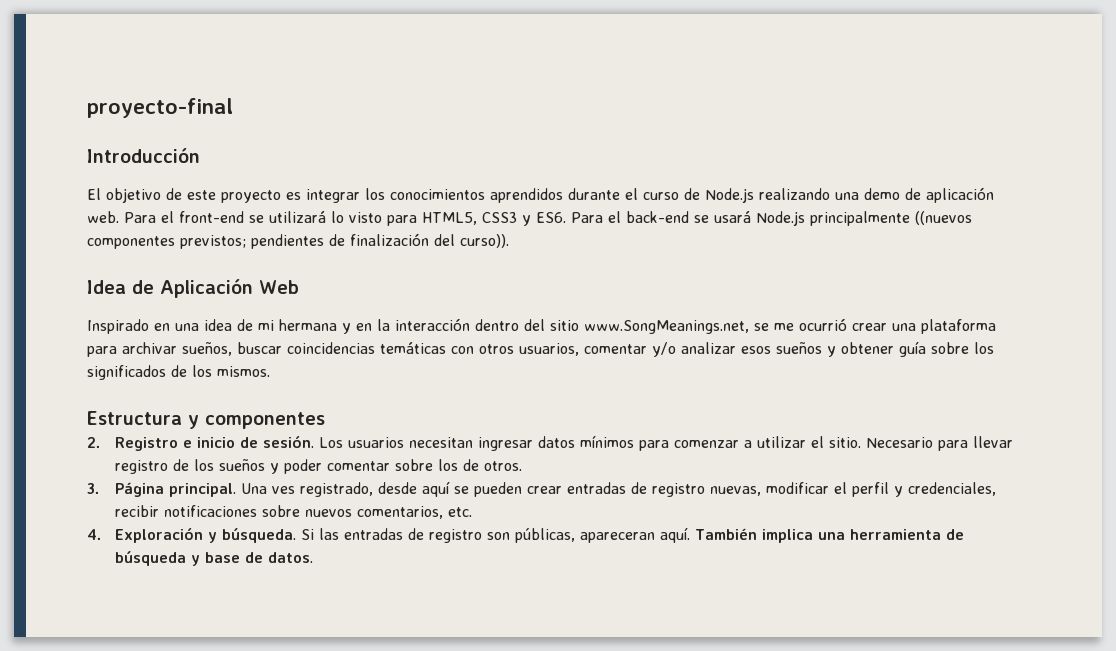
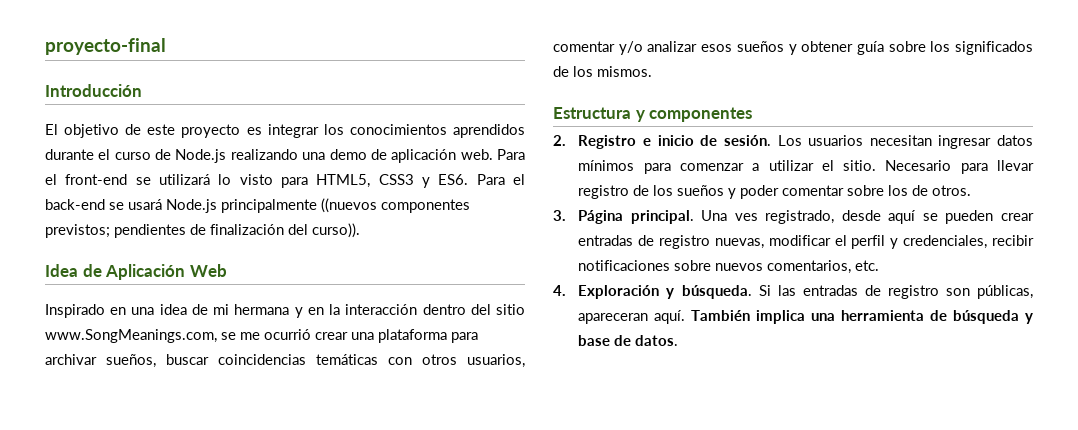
- Inspirado en una idea de mi hermana y en la interacción dentro del sitio www.SongMeanings.net, se me ocurrió crear una plataforma para archivar sueños, buscar coincidencias temáticas con otros usuarios, comentar y/o analizar esos sueños y obtener guía sobre los significados de los mismos.
+ Inspirado en una idea de mi hermana y en la interacción dentro del sitio www.SongMeanings.com, se me ocurrió crear una plataforma para archivar sueños, buscar coincidencias temáticas con otros usuarios, comentar y/o analizar esos sueños y obtener guía sobre los significados de los mismos.

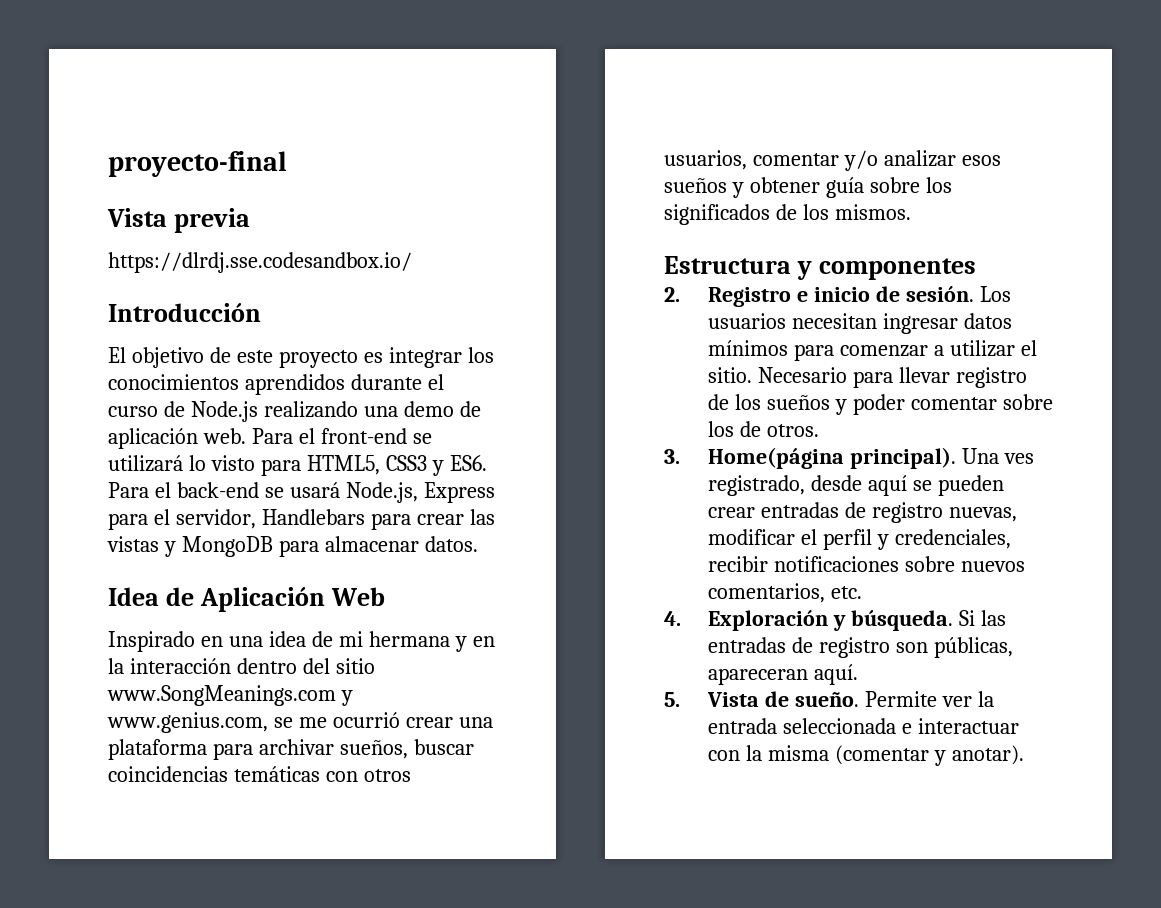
+ Vista previa
+ https://dlrdj.sse.codesandbox.io/
- Para el front-end se utilizará lo visto para HTML5, CSS3 y ES6. Para el back-end se usará Node.js principalmente ((nuevos componentes previstos; pendientes de finalización del curso)).
+ Para el front-end se utilizará lo visto para HTML5, CSS3 y ES6. Para el back-end se usará Node.js, Express para el servidor, Handlebars para crear las vistas y MongoDB para almacenar datos.
- Inspirado en una idea de mi hermana y en la interacción dentro del sitio www.SongMeanings.com, se me ocurrió crear una plataforma para archivar sueños, buscar coincidencias temáticas con otros usuarios, comentar y/o analizar esos sueños y obtener guía sobre los significados de los mismos.
+ Inspirado en una idea de mi hermana y en la interacción dentro del sitio www.SongMeanings.com y www.genius.com, se me ocurrió crear una plataforma para archivar sueños, buscar coincidencias temáticas con otros usuarios, comentar y/o analizar esos sueños y obtener guía sobre los significados de los mismos.
- 3. Página principal.
+ 3. Home(página principal).
- Si las entradas de registro son públicas, apareceran aquí. También implica una herramienta de búsqueda y base de datos.
+ Si las entradas de registro son públicas, apareceran aquí.
+ 5. Vista de sueño. Permite ver la entrada seleccionada e interactuar con la misma (comentar y anotar).

